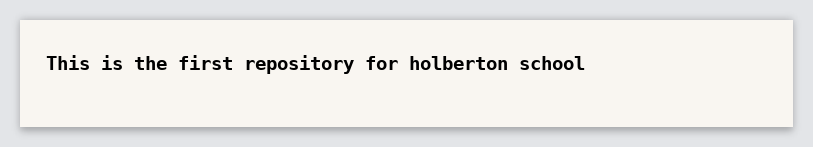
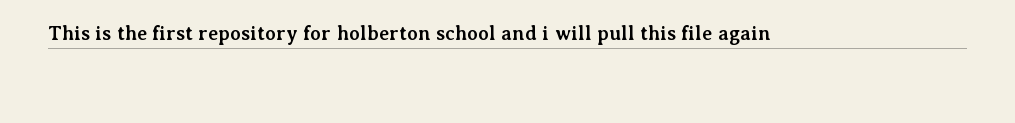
- This is the first repository for holberton school
+ This is the first repository for holberton school and i will pull this file again

